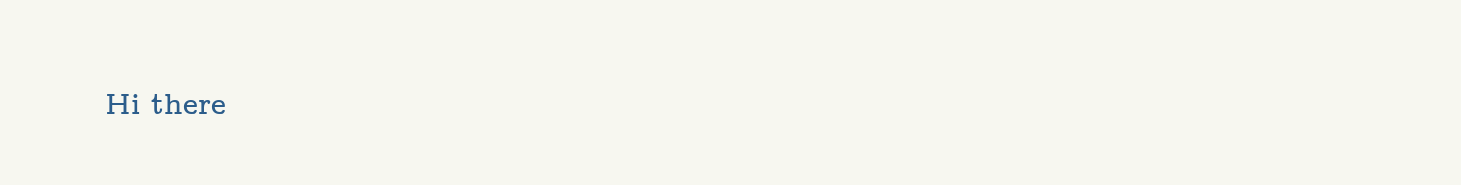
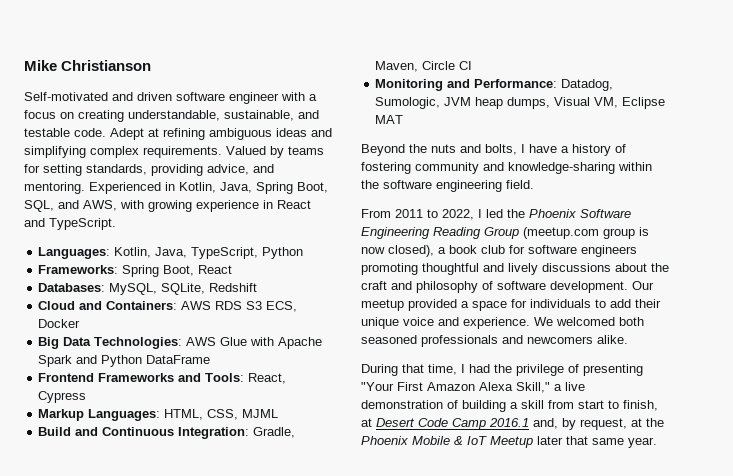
- Hi there
+ Mike Christianson
+ Self-motivated and driven software engineer with a focus on creating understandable, sustainable, and testable code. Adept at refining ambiguous ideas and simplifying complex requirements. Valued by teams for setting standards, providing advice, and mentoring. Experienced in Kotlin, Java, Spring Boot, SQL, and AWS, with growing experience in React and TypeScript.
+ Languages: Kotlin, Java, TypeScript, Python
+ Frameworks: Spring Boot, React
+ Databases: MySQL, SQLite, Redshift
+ Cloud and Containers: AWS RDS S3 ECS, Docker
+ Big Data Technologies: AWS Glue with Apache Spark and Python DataFrame
+ Frontend Frameworks and Tools: React, Cypress
+ Markup Languages: HTML, CSS, MJML
+ Build and Continuous Integration: Gradle, Maven, Circle CI
+ Monitoring and Performance: Datadog, Sumologic, JVM heap dumps, Visual VM, Eclipse MAT
+ Beyond the nuts and bolts, I have a history of fostering community and knowledge-sharing within the software engineering field.
+ From 2011 to 2022, I led the Phoenix Software Engineering Reading Group (meetup.com group is now closed), a book club for software engineers promoting thoughtful and lively discussions about the craft and philosophy of software development. Our meetup provided a space for individuals to add their unique voice and experience. We welcomed both seasoned professionals and newcomers alike.
+ During that time, I had the privilege of presenting "Your First Amazon Alexa Skill," a live demonstration of building a skill from start to finish, at Desert Code Camp 2016.1 and, by request, at the Phoenix Mobile & IoT Meetup later that same year.

